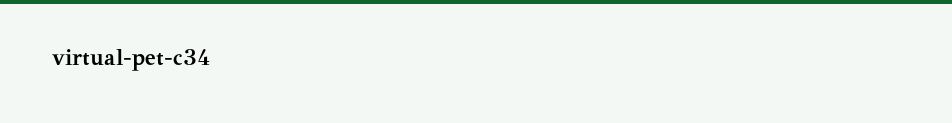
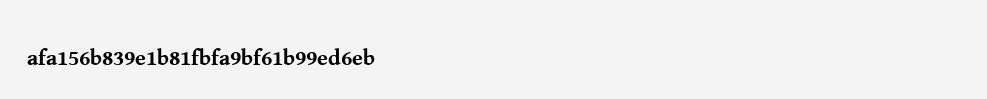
- virtual-pet-c34
+ afa156b839e1b81fbfa9bf61b99ed6eb

